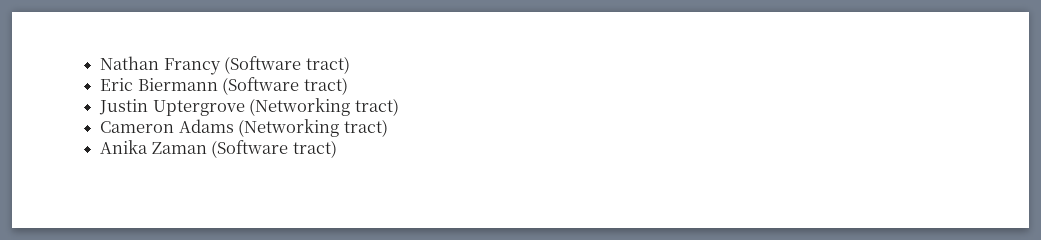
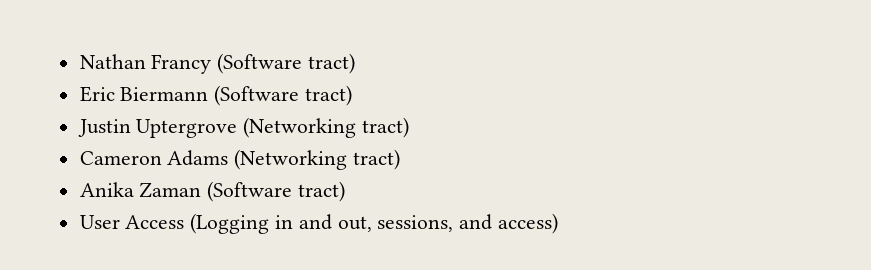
+ User Access (Logging in and out, sessions, and access)

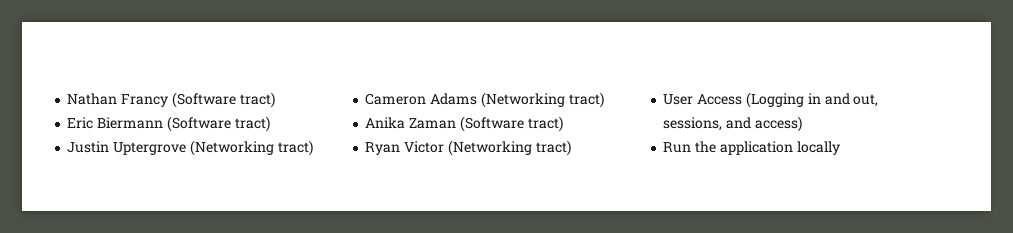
+ Ryan Victor (Networking tract)
+ Run the application locally

